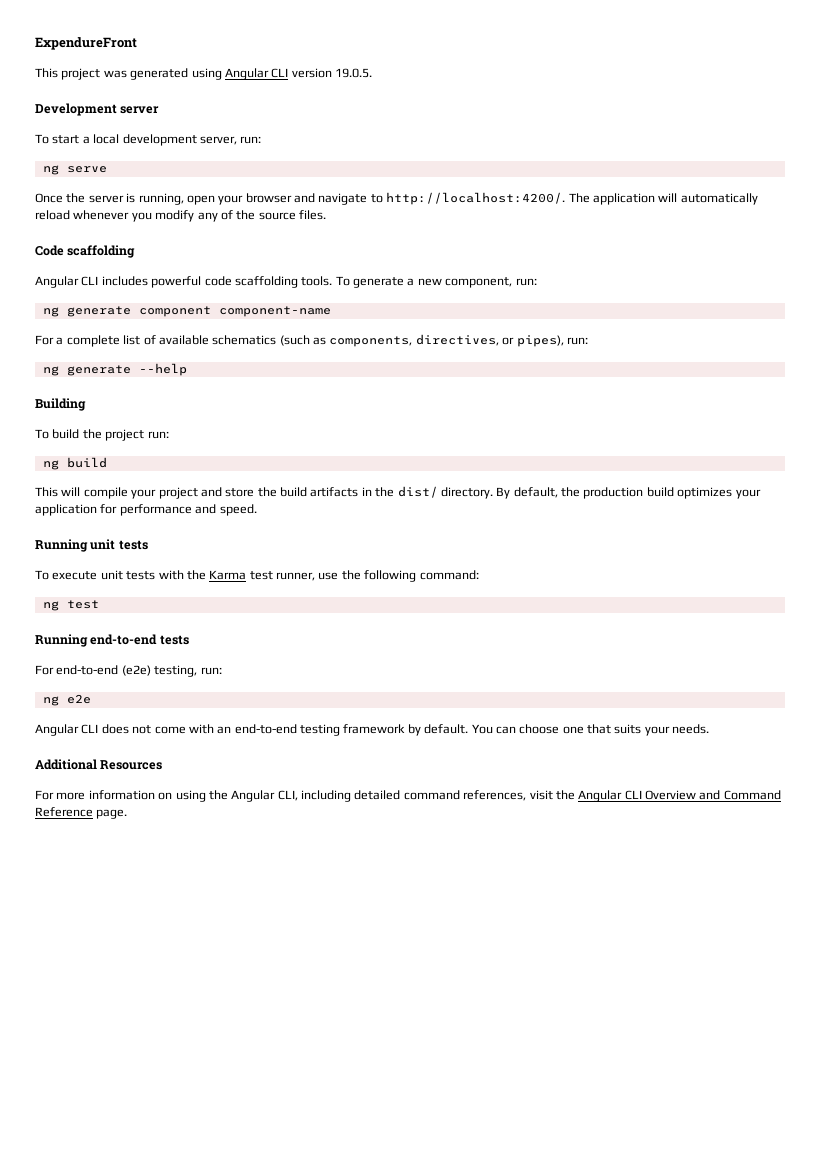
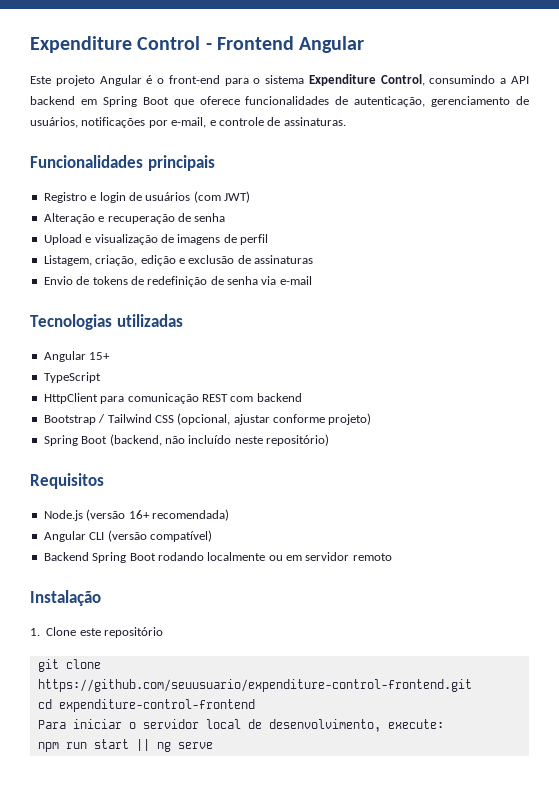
- ExpendureFront
- This project was generated using Angular CLI version 19.0.5.
- Development server
- To start a local development server, run:
- ng serve
- Once the server is running, open your browser and navigate to http://localhost:4200/. The application will automatically reload whenever you modify any of the source files.
- Code scaffolding
- Angular CLI includes powerful code scaffolding tools. To generate a new component, run:
- ng generate component component-name
- For a complete list of available schematics (such as components, directives, or pipes), run:
- ng generate --help
- Building
- To build the project run:
- ng build
- This will compile your project and store the build artifacts in the dist/ directory. By default, the production build optimizes your application for performance and speed.
- Running unit tests
- To execute unit tests with the Karma test runner, use the following command:
- ng test
- Running end-to-end tests
- For end-to-end (e2e) testing, run:
- ng e2e
- Angular CLI does not come with an end-to-end testing framework by default. You can choose one that suits your needs.
- Additional Resources
- For more information on using the Angular CLI, including detailed command references, visit the Angular CLI Overview and Command Reference page.
+ Expenditure Control - Frontend Angular
+ Este projeto Angular é o front-end para o sistema Expenditure Control, consumindo a API backend em Spring Boot que oferece funcionalidades de autenticação, gerenciamento de usuários, notificações por e-mail, e controle de assinaturas.
+ Funcionalidades principais
+ Registro e login de usuários (com JWT)
+ Alteração e recuperação de senha
+ Upload e visualização de imagens de perfil
+ Listagem, criação, edição e exclusão de assinaturas
+ Envio de tokens de redefinição de senha via e-mail
+ Tecnologias utilizadas
+ Angular 15+
+ TypeScript
+ HttpClient para comunicação REST com backend
+ Bootstrap / Tailwind CSS (opcional, ajustar conforme projeto)
+ Spring Boot (backend, não incluído neste repositório)
+ Requisitos
+ Node.js (versão 16+ recomendada)
+ Angular CLI (versão compatível)
+ Backend Spring Boot rodando localmente ou em servidor remoto
+ Instalação
+ 1. Clone este repositório
+ git clone https://github.com/seuusuario/expenditure-control-frontend.git
+ cd expenditure-control-frontend
+ Para iniciar o servidor local de desenvolvimento, execute:
+ npm run start || ng serve

